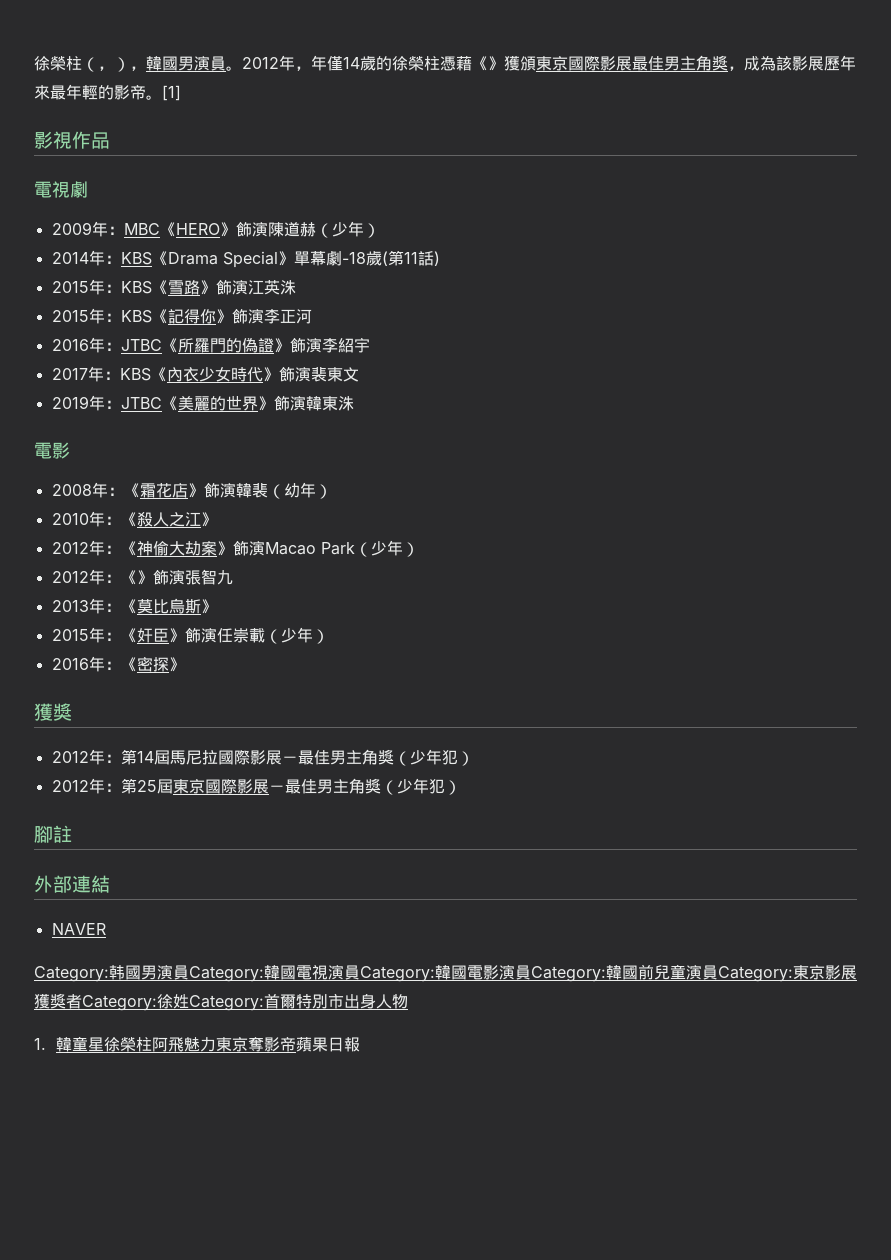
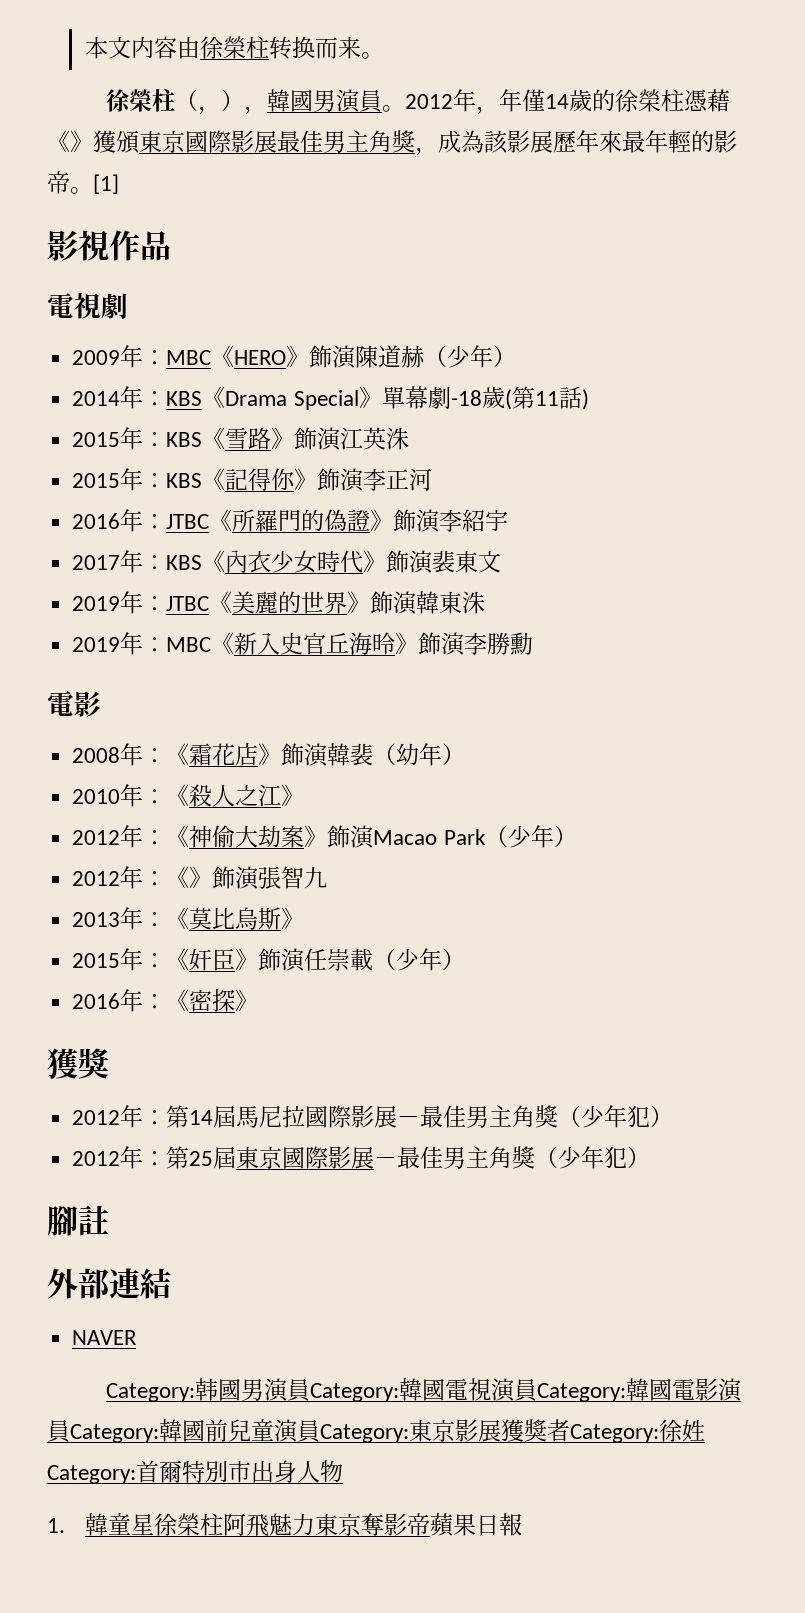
+ 本文内容由徐榮柱转换而来。
+ 2019年：MBC《新入史官丘海昤》飾演李勝勳

